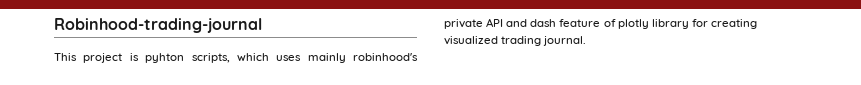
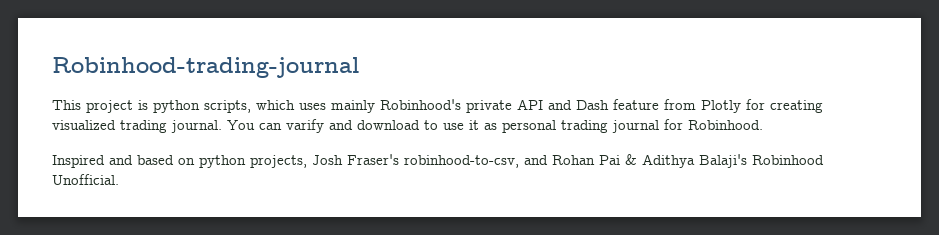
- This project is pyhton scripts, which uses mainly robinhood's private API and dash feature of plotly library for creating visualized trading journal.
+ This project is python scripts, which uses mainly Robinhood's private API and Dash feature from Plotly for creating visualized trading journal.
+ You can varify and download to use it as personal trading journal for Robinhood.
+ Inspired and based on python projects, Josh Fraser's robinhood-to-csv, and Rohan Pai & Adithya Balaji's Robinhood Unofficial.

